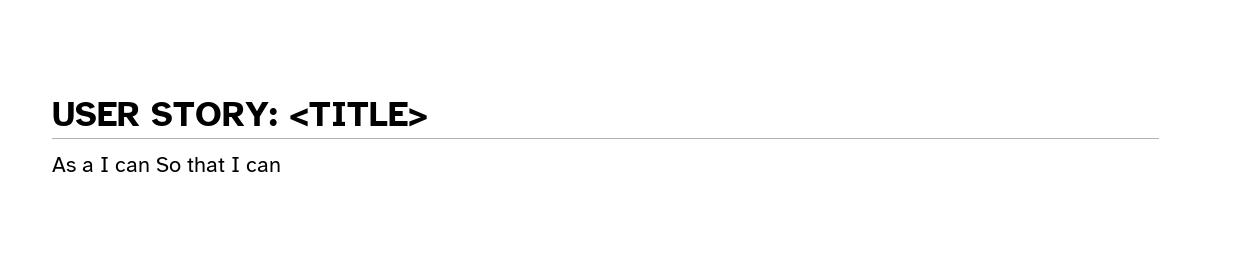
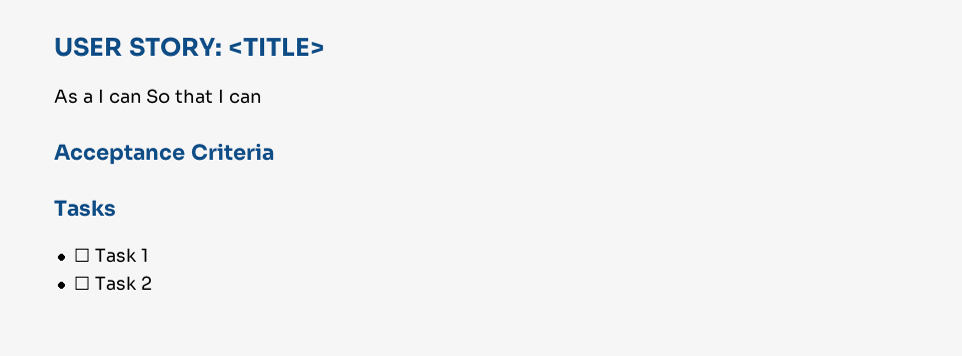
+ Acceptance Criteria
+ Tasks
+ ☐ Task 1
+ ☐ Task 2

